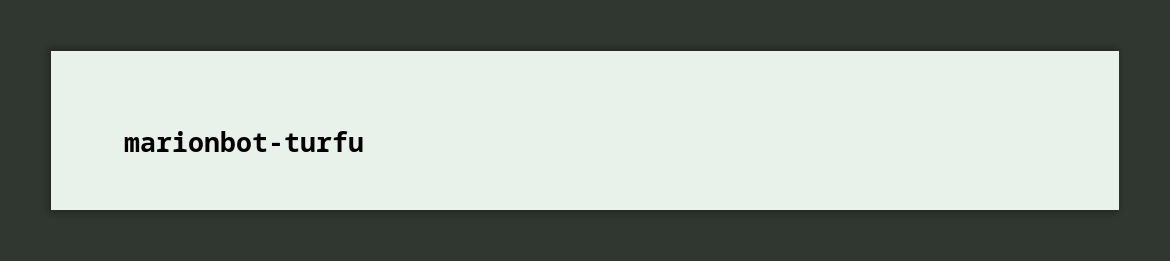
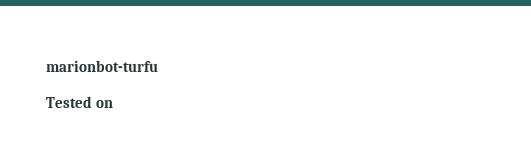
+ Tested on

